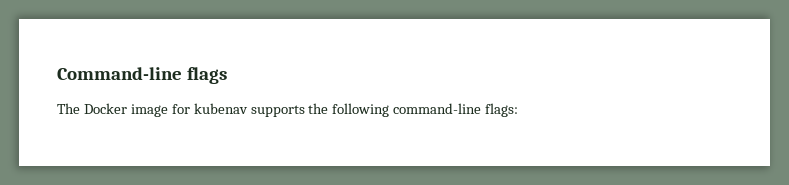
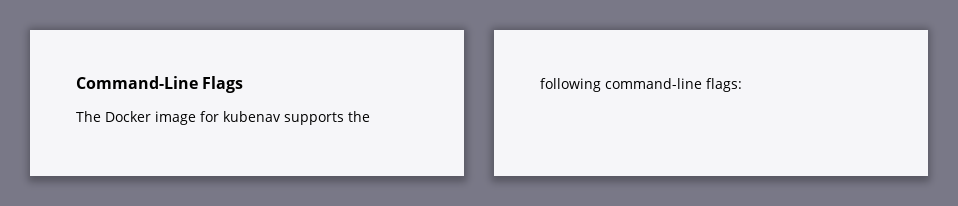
- Command-line flags
+ Command-Line Flags

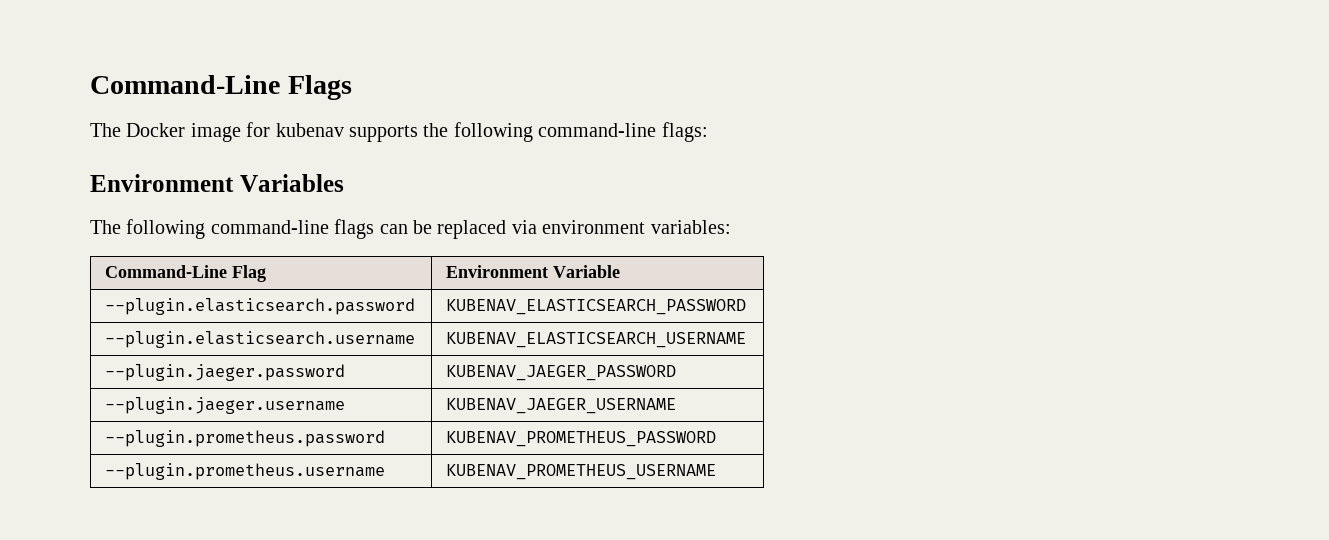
+ Environment Variables
+ The following command-line flags can be replaced via environment variables:
+ Command-Line Flag | Environment Variable
+ --plugin.elasticsearch.password | KUBENAV_ELASTICSEARCH_PASSWORD
+ --plugin.elasticsearch.username | KUBENAV_ELASTICSEARCH_USERNAME
+ --plugin.jaeger.password | KUBENAV_JAEGER_PASSWORD
+ --plugin.jaeger.username | KUBENAV_JAEGER_USERNAME
+ --plugin.prometheus.password | KUBENAV_PROMETHEUS_PASSWORD
+ --plugin.prometheus.username | KUBENAV_PROMETHEUS_USERNAME

